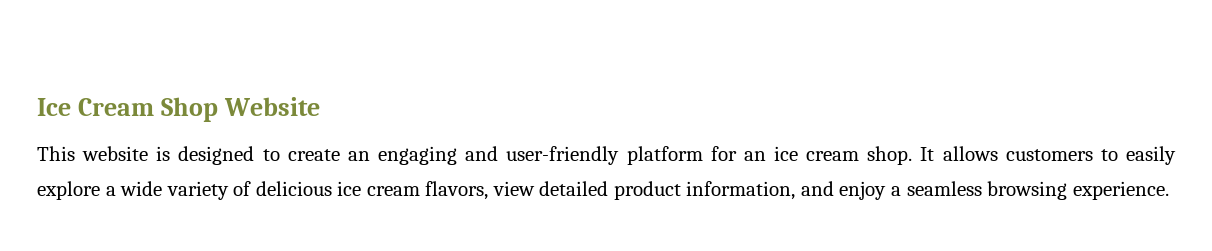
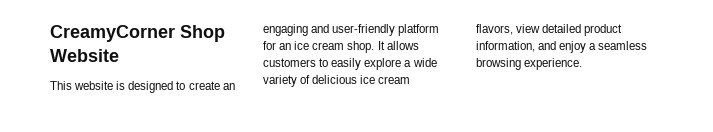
- Ice Cream Shop Website
+ CreamyCorner Shop Website

